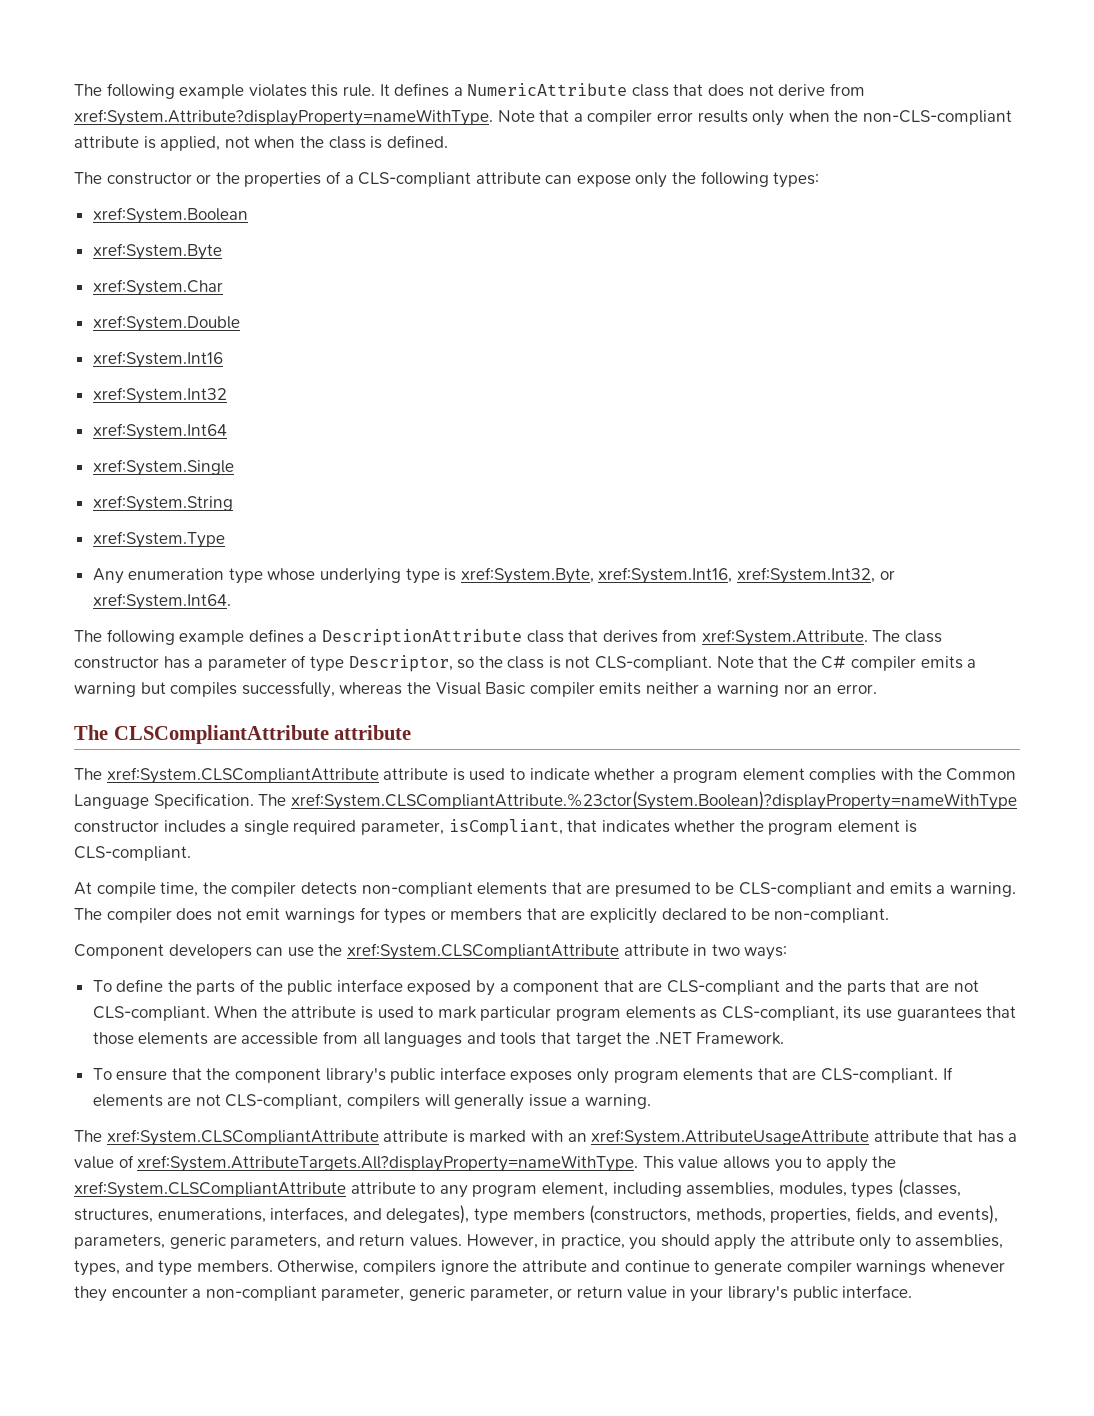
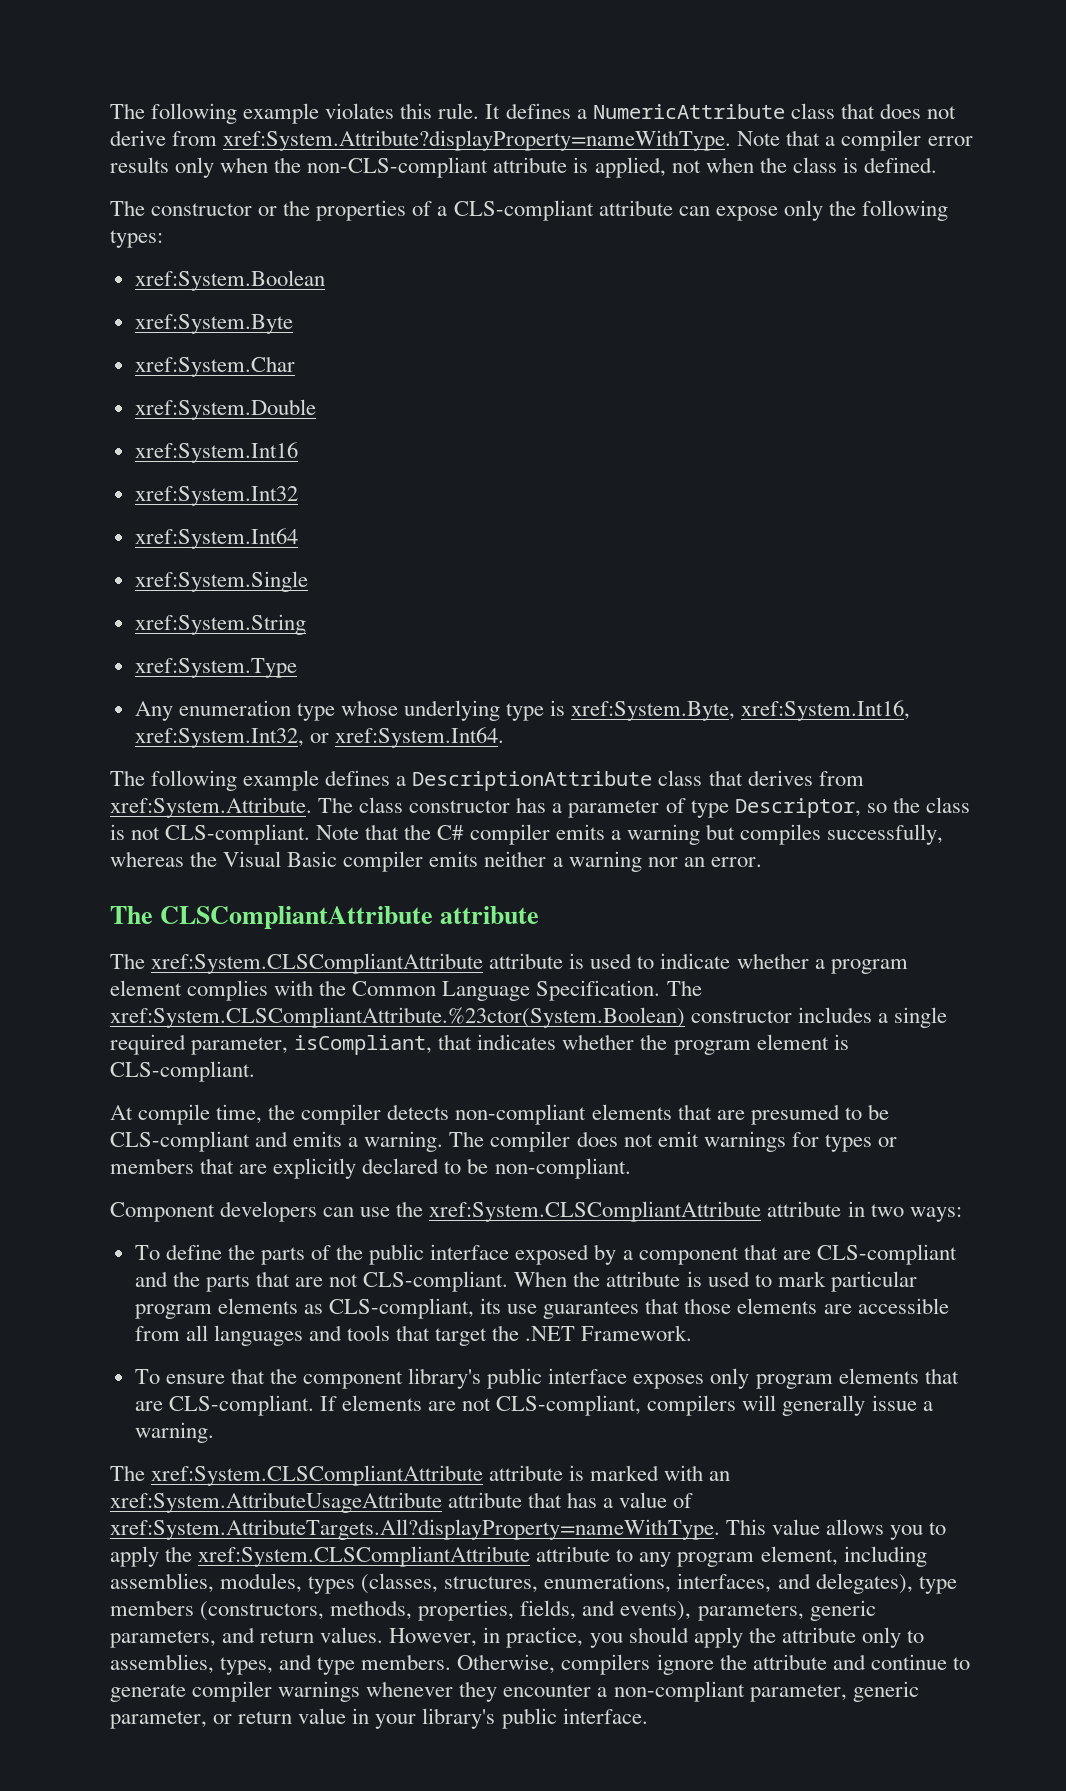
- The xref:System.CLSCompliantAttribute.%23ctor(System.Boolean)?displayProperty=nameWithType constructor includes a single required parameter, isCompliant, that indicates whether the program element is CLS-compliant.
+ The xref:System.CLSCompliantAttribute.%23ctor(System.Boolean) constructor includes a single required parameter, isCompliant, that indicates whether the program element is CLS-compliant.

